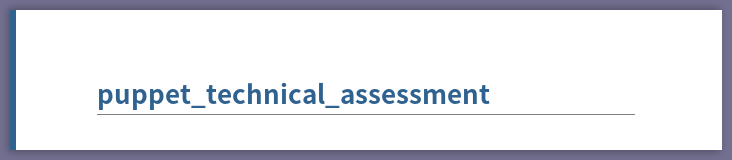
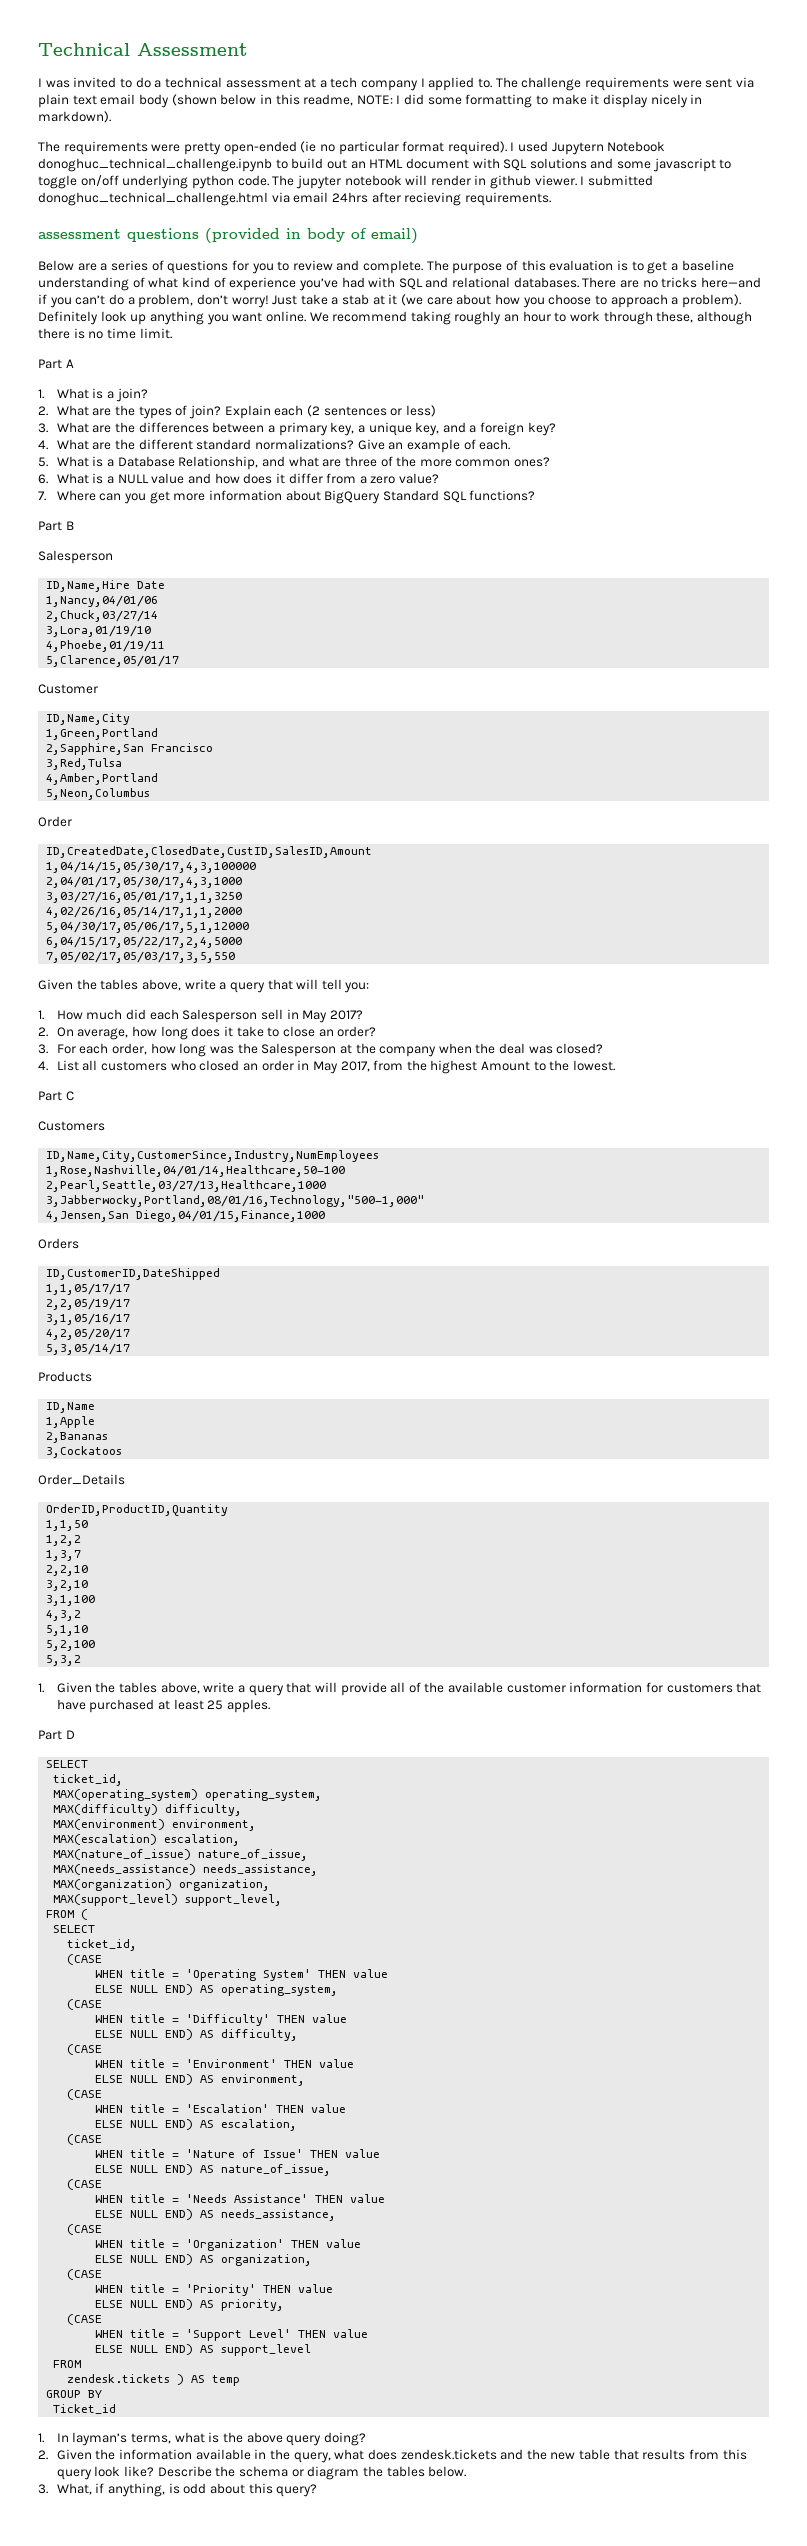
- puppet_technical_assessment
+ Technical Assessment
+ I was invited to do a technical assessment at a tech company I applied to. The challenge requirements were sent via plain text email body (shown below in this readme, NOTE: I did some formatting to make it display nicely in markdown).
+ The requirements were pretty open-ended (ie no particular format required). I used Jupytern Notebook donoghuc_technical_challenge.ipynb to build out an HTML document with SQL solutions and some javascript to toggle on/off underlying python code. The jupyter notebook will render in github viewer. I submitted donoghuc_technical_challenge.html via email 24hrs after recieving requirements.
+ assessment questions (provided in body of email)
+ Below are a series of questions for you to review and complete. The purpose of this evaluation is to get a baseline understanding of what kind of experience you’ve had with SQL and relational databases. There are no tricks here—and if you can’t do a problem, don’t worry! Just take a stab at it (we care about how you choose to approach a problem). Definitely look up anything you want online. We recommend taking roughly an hour to work through these, although there is no time limit.
+ Part A
+ 1. What is a join?
+ 2. What are the types of join? Explain each (2 sentences or less)
+ 3. What are the differences between a primary key, a unique key, and a foreign key?
+ 4. What are the different standard normalizations? Give an example of each.
+ 5. What is a Database Relationship, and what are three of the more common ones?
+ 6. What is a NULL value and how does it differ from a zero value?
+ 7. Where can you get more information about BigQuery Standard SQL functions?
+ Part B
+ Salesperson
+ ID,Name,Hire Date
+ 1,Nancy,04/01/06
+ 2,Chuck,03/27/14
+ 3,Lora,01/19/10
+ 4,Phoebe,01/19/11
+ 5,Clarence,05/01/17
+ Customer
+ ID,Name,City
+ 1,Green,Portland
+ 2,Sapphire,San Francisco
+ 3,Red,Tulsa
+ 4,Amber,Portland
+ 5,Neon,Columbus
+ Order
+ ID,CreatedDate,ClosedDate,CustID,SalesID,Amount
+ 1,04/14/15,05/30/17,4,3,100000
+ 2,04/01/17,05/30/17,4,3,1000
+ 3,03/27/16,05/01/17,1,1,3250
+ 4,02/26/16,05/14/17,1,1,2000
+ 5,04/30/17,05/06/17,5,1,12000
+ 6,04/15/17,05/22/17,2,4,5000
+ 7,05/02/17,05/03/17,3,5,550
+ Given the tables above, write a query that will tell you:
+ 1. How much did each Salesperson sell in May 2017?
+ 2. On average, how long does it take to close an order?
+ 3. For each order, how long was the Salesperson at the company when the deal was closed?
+ 4. List all customers who closed an order in May 2017, from the highest Amount to the lowest.
+ Part C
+ Customers
+ ID,Name,City,CustomerSince,Industry,NumEmployees
+ 1,Rose,Nashville,04/01/14,Healthcare,50-100
+ 2,Pearl,Seattle,03/27/13,Healthcare,1000
+ 3,Jabberwocky,Portland,08/01/16,Technology,"500-1,000"
+ 4,Jensen,San Diego,04/01/15,Finance,1000
+ Orders
+ ID,CustomerID,DateShipped
+ 1,1,05/17/17
+ 2,2,05/19/17
+ 3,1,05/16/17
+ 4,2,05/20/17
+ 5,3,05/14/17
+ Products
+ ID,Name
+ 1,Apple
+ 2,Bananas
+ 3,Cockatoos
+ Order_Details
+ OrderID,ProductID,Quantity
+ 1,1,50
+ 1,2,2
+ 1,3,7
+ 2,2,10
+ 3,2,10
+ 3,1,100
+ 4,3,2
+ 5,1,10
+ 5,2,100
+ 5,3,2
+ 1. Given the tables above, write a query that will provide all of the available customer information for customers that have purchased at least 25 apples.
+ Part D
+ SELECT
+ ticket_id,
+ MAX(operating_system) operating_system,
+ MAX(difficulty) difficulty,
+ MAX(environment) environment,
+ MAX(escalation) escalation,
+ MAX(nature_of_issue) nature_of_issue,
+ MAX(needs_assistance) needs_assistance,
+ MAX(organization) organization,
+ MAX(support_level) support_level,
+ FROM (
+ SELECT
+ ticket_id,
+ (CASE
+ WHEN title = 'Operating System' THEN value
+ ELSE NULL END) AS operating_system,
+ (CASE
+ WHEN title = 'Difficulty' THEN value
+ ELSE NULL END) AS difficulty,
+ (CASE
+ WHEN title = 'Environment' THEN value
+ ELSE NULL END) AS environment,
+ (CASE
+ WHEN title = 'Escalation' THEN value
+ ELSE NULL END) AS escalation,
+ (CASE
+ WHEN title = 'Nature of Issue' THEN value
+ ELSE NULL END) AS nature_of_issue,
+ (CASE
+ WHEN title = 'Needs Assistance' THEN value
+ ELSE NULL END) AS needs_assistance,
+ (CASE
+ WHEN title = 'Organization' THEN value
+ ELSE NULL END) AS organization,
+ (CASE
+ WHEN title = 'Priority' THEN value
+ ELSE NULL END) AS priority,
+ (CASE
+ WHEN title = 'Support Level' THEN value
+ ELSE NULL END) AS support_level
+ FROM
+ zendesk.tickets ) AS temp
+ GROUP BY
+ Ticket_id
+ 1. In layman’s terms, what is the above query doing?
+ 2. Given the information available in the query, what does zendesk.tickets and the new table that results from this query look like? Describe the schema or diagram the tables below.
+ 3. What, if anything, is odd about this query?

